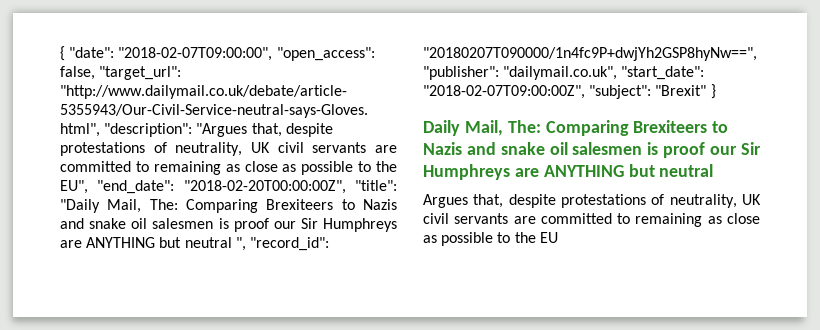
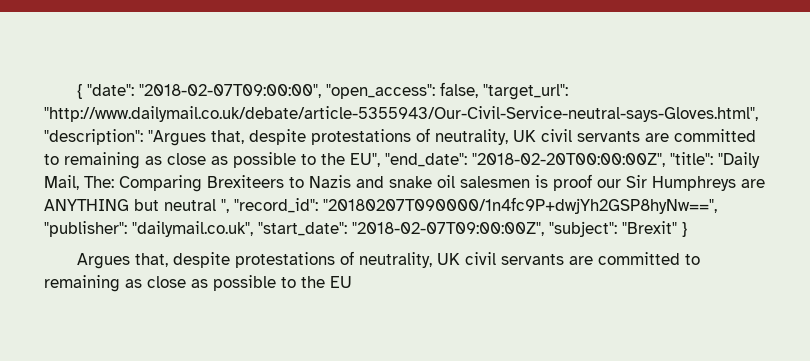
- Daily Mail, The: Comparing Brexiteers to Nazis and snake oil salesmen is proof our Sir Humphreys are ANYTHING but neutral

